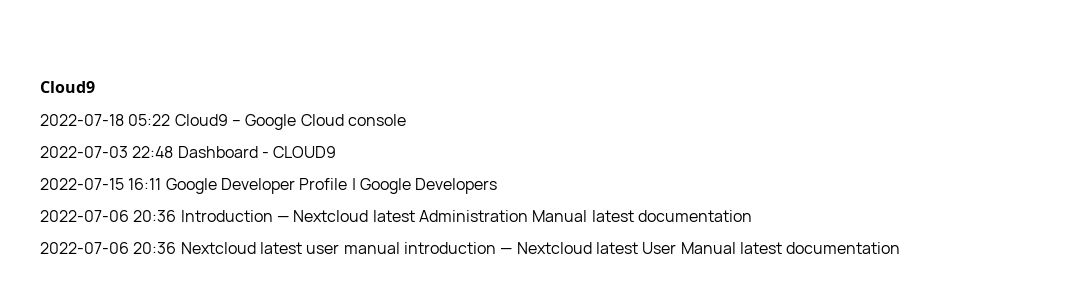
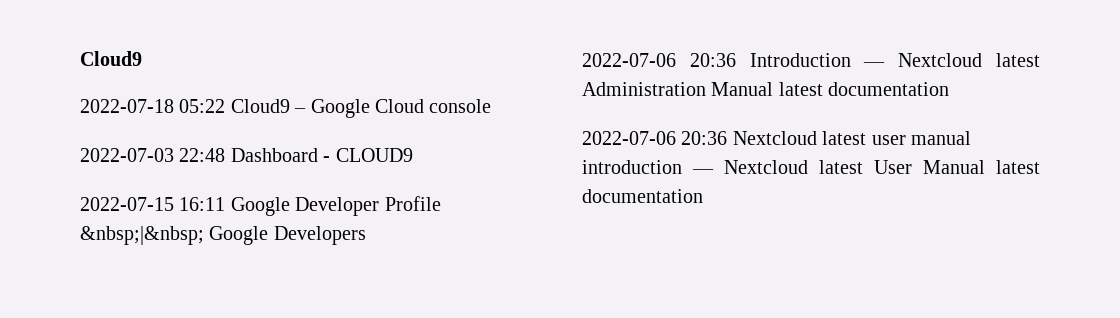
- 2022-07-15 16:11 Google Developer Profile | Google Developers
+ 2022-07-15 16:11 Google Developer Profile &nbsp;|&nbsp; Google Developers

